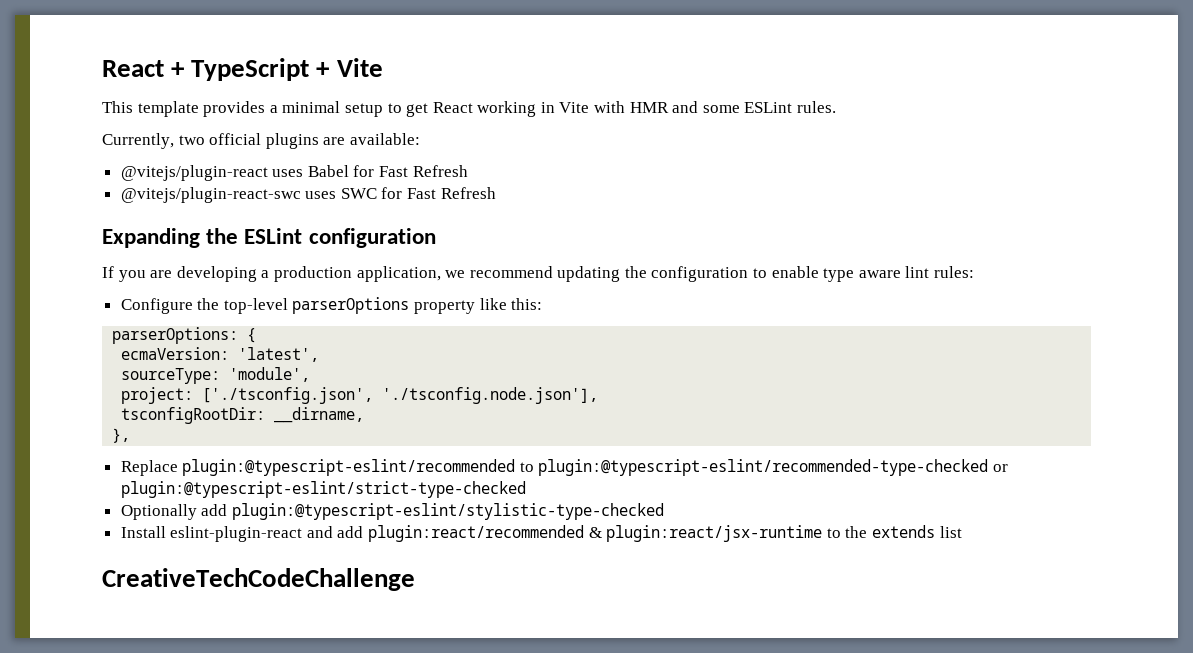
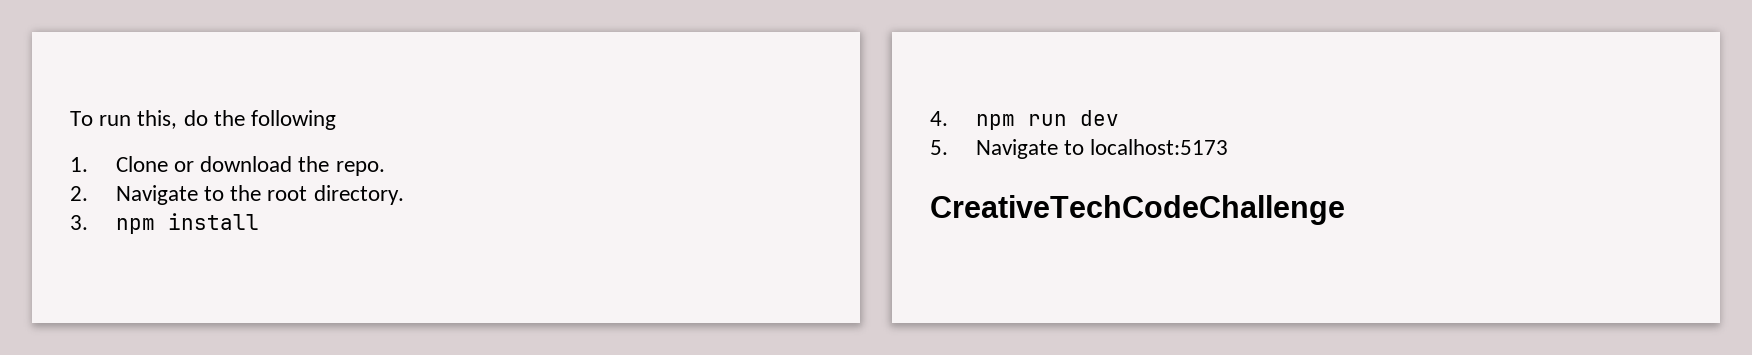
- React + TypeScript + Vite
- This template provides a minimal setup to get React working in Vite with HMR and some ESLint rules.
- Currently, two official plugins are available:
- @vitejs/plugin-react uses Babel for Fast Refresh
- @vitejs/plugin-react-swc uses SWC for Fast Refresh
- Expanding the ESLint configuration
- If you are developing a production application, we recommend updating the configuration to enable type aware lint rules:
- Configure the top-level parserOptions property like this:
- parserOptions: {
- ecmaVersion: 'latest',
- sourceType: 'module',
- project: ['./tsconfig.json', './tsconfig.node.json'],
- tsconfigRootDir: __dirname,
- },
- Replace plugin:@typescript-eslint/recommended to plugin:@typescript-eslint/recommended-type-checked or plugin:@typescript-eslint/strict-type-checked
- Optionally add plugin:@typescript-eslint/stylistic-type-checked
- Install eslint-plugin-react and add plugin:react/recommended & plugin:react/jsx-runtime to the extends list
+ To run this, do the following
+ 1. Clone or download the repo.
+ 2. Navigate to the root directory.
+ 3. npm install
+ 4. npm run dev
+ 5. Navigate to localhost:5173

